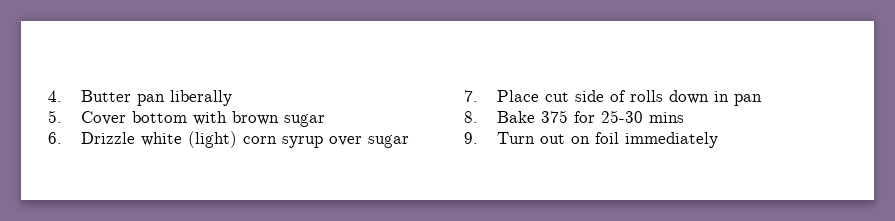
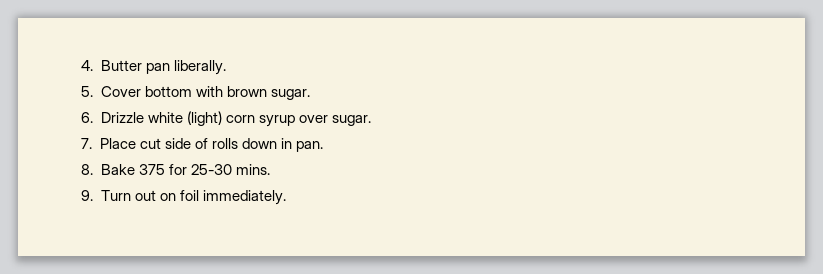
- 4. Butter pan liberally
+ 4. Butter pan liberally.
- 5. Cover bottom with brown sugar
+ 5. Cover bottom with brown sugar.
- 6. Drizzle white (light) corn syrup over sugar
+ 6. Drizzle white (light) corn syrup over sugar.
- 7. Place cut side of rolls down in pan
+ 7. Place cut side of rolls down in pan.
- 8. Bake 375 for 25-30 mins
+ 8. Bake 375 for 25-30 mins.
- 9. Turn out on foil immediately
+ 9. Turn out on foil immediately.

